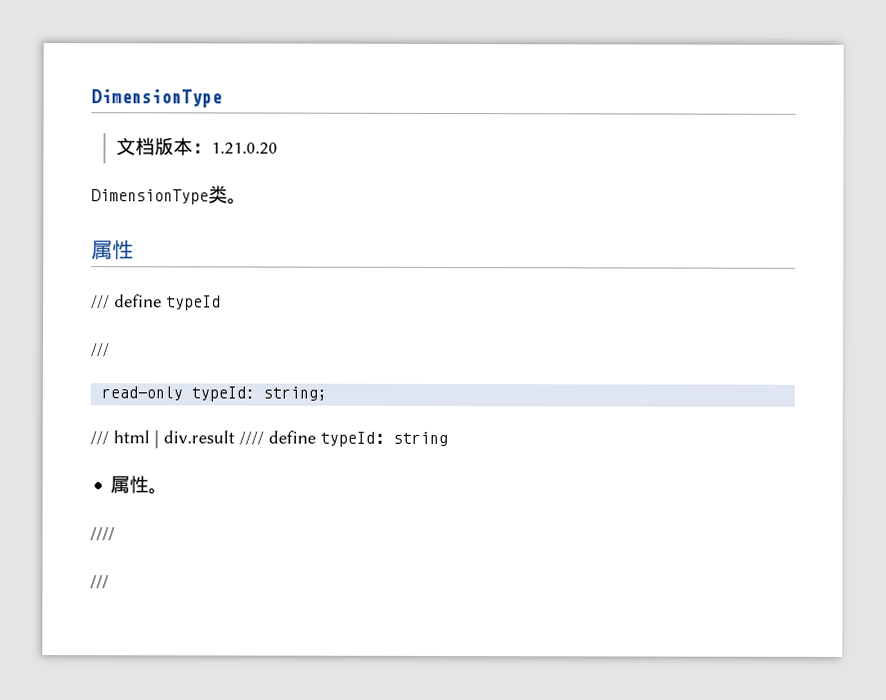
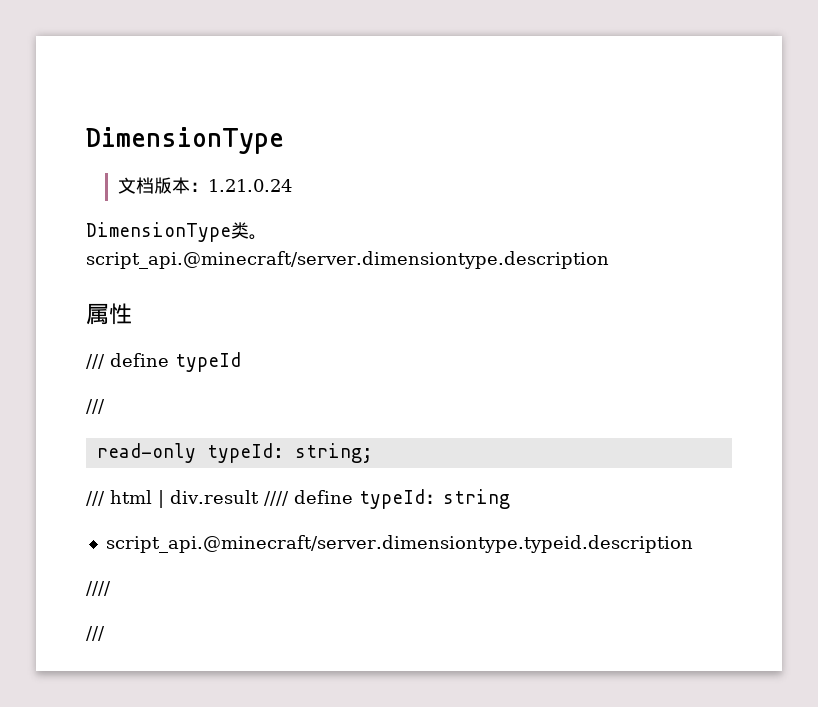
- 文档版本：1.21.0.20
+ 文档版本：1.21.0.24
- DimensionType类。
+ DimensionType类。script_api.@minecraft/server.dimensiontype.description
- 属性。
+ script_api.@minecraft/server.dimensiontype.typeid.description

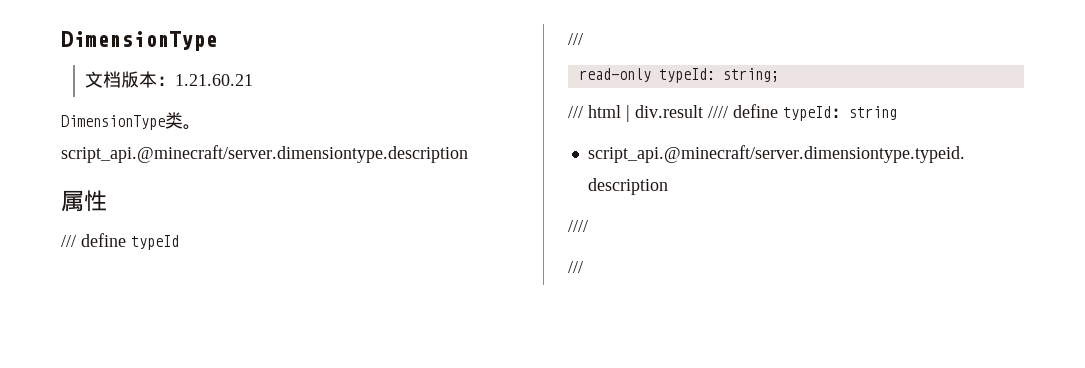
- 文档版本：1.21.0.24
+ 文档版本：1.21.60.21

